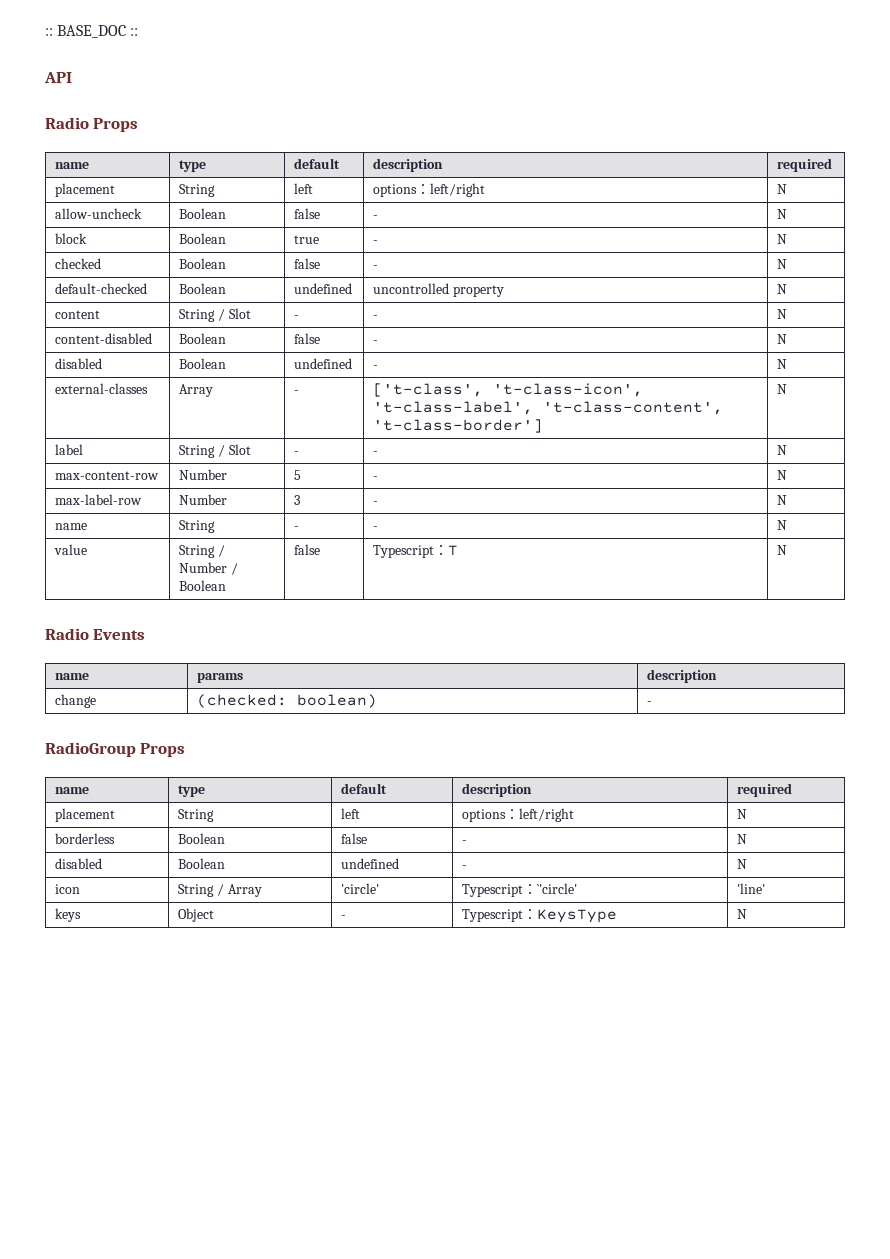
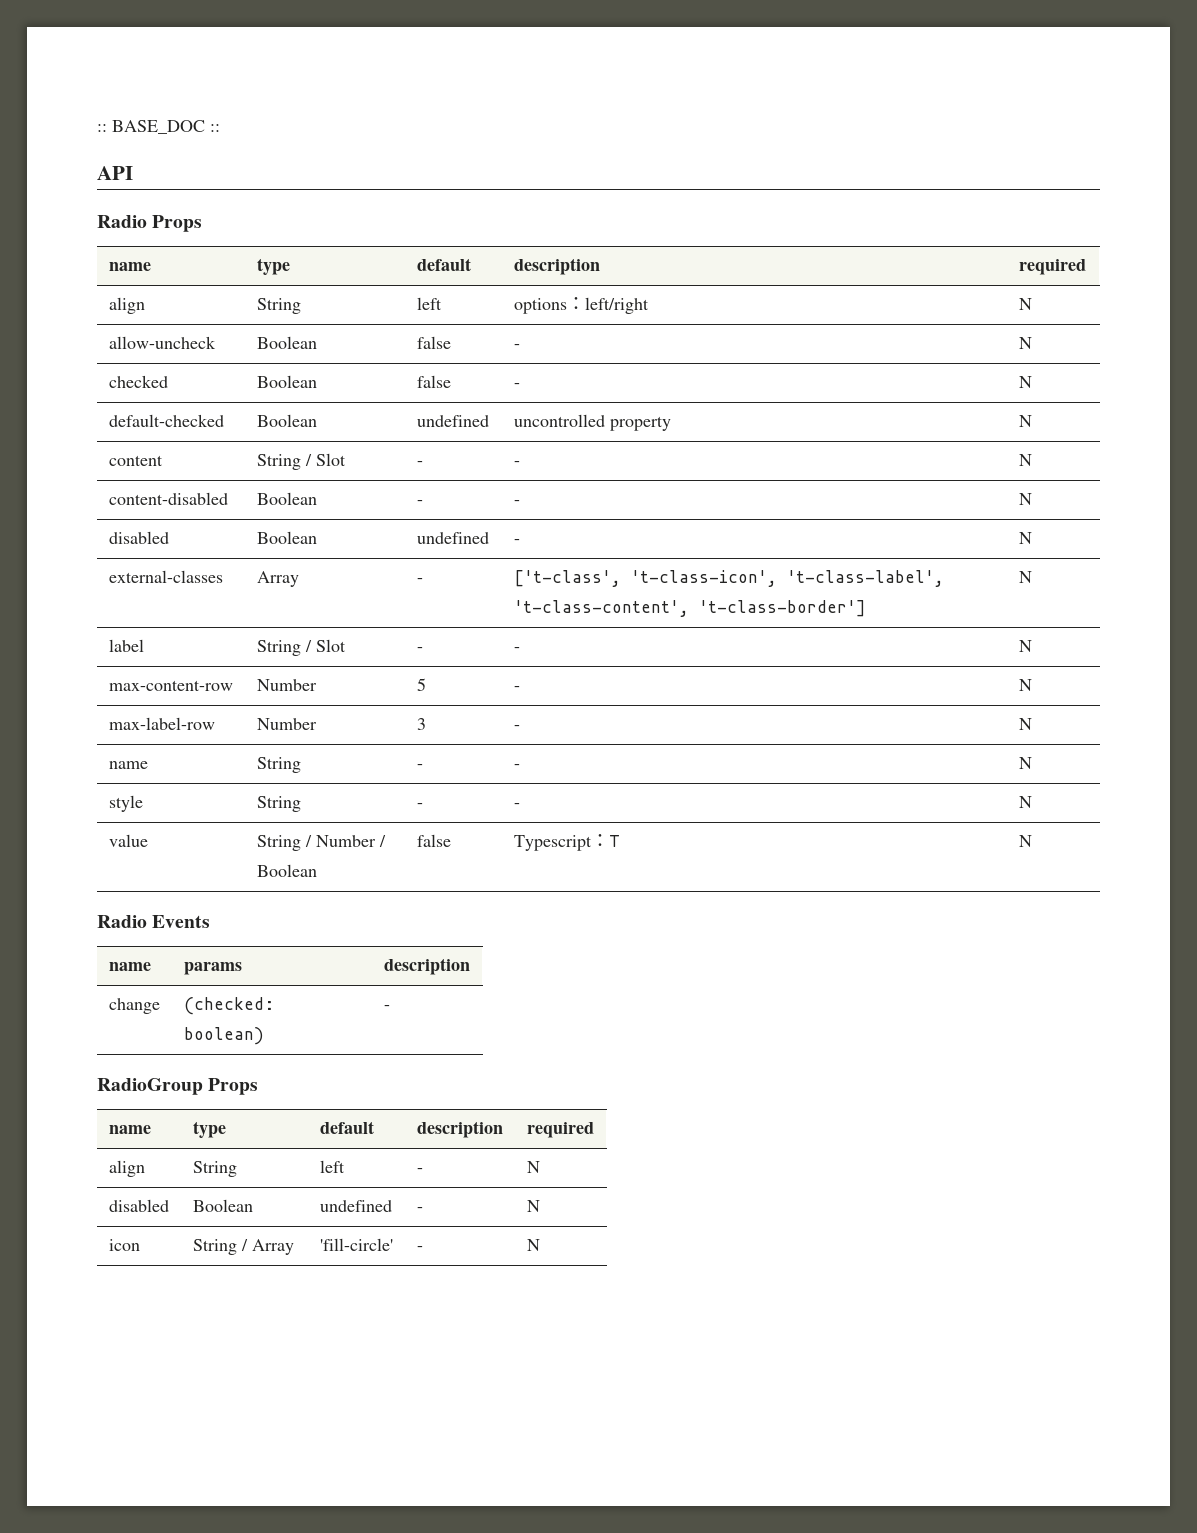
  Radio Props
  name | type | default | description | required
- placement | String | left | options：left/right | N
+ align | String | left | options：left/right | N
- block | Boolean | true | - | N
- content-disabled | Boolean | false | - | N
+ content-disabled | Boolean | - | - | N
+ style | String | - | - | N
  RadioGroup Props
  name | type | default | description | required
- placement | String | left | options：left/right | N
- borderless | Boolean | false | - | N
+ align | String | left | - | N
- icon | String / Array | 'circle' | Typescript：`'circle' | 'line'
- keys | Object | - | Typescript：KeysType | N
+ icon | String / Array | 'fill-circle' | - | N

